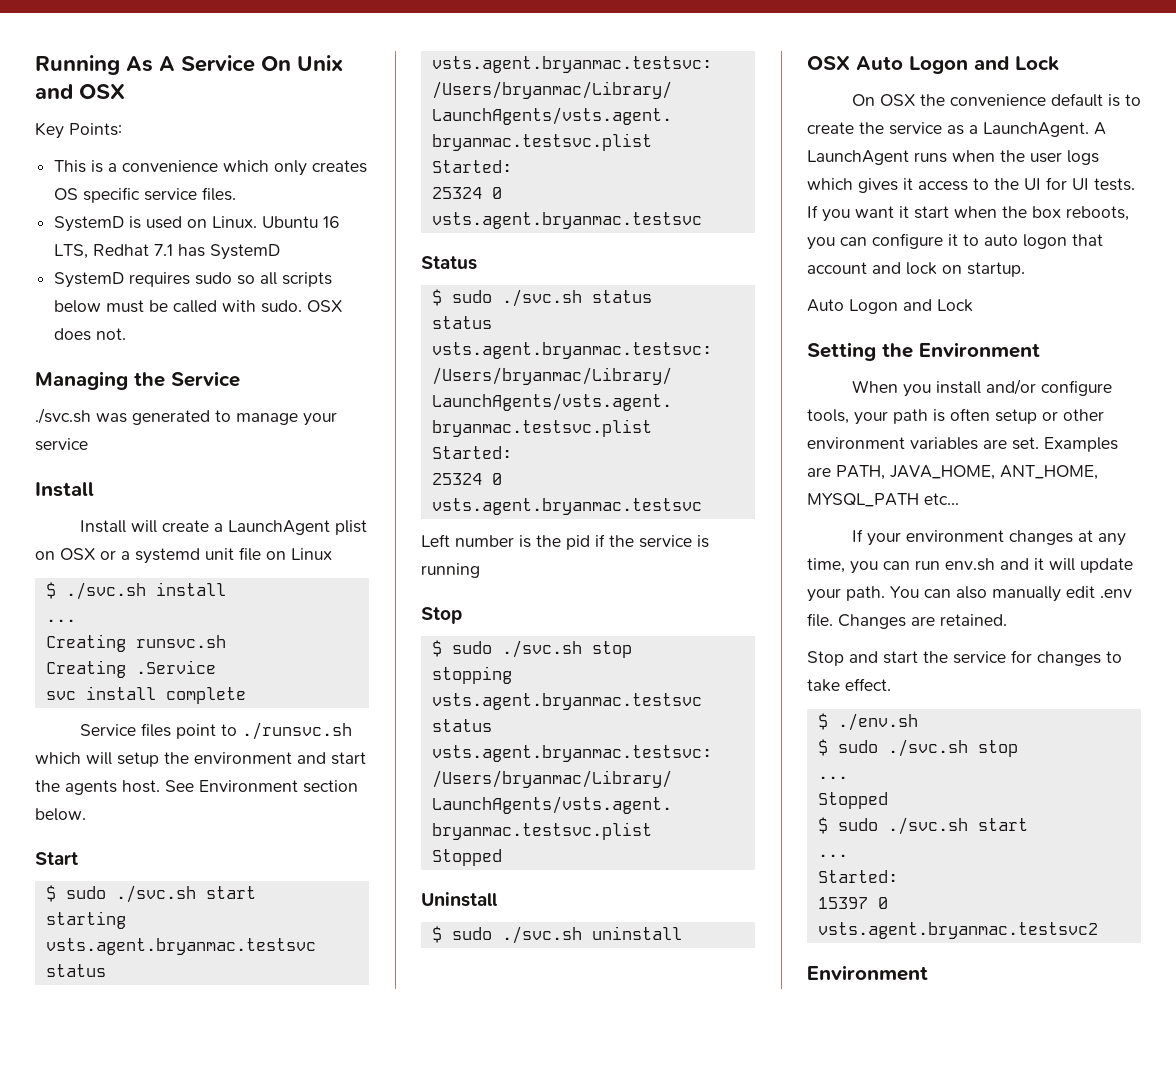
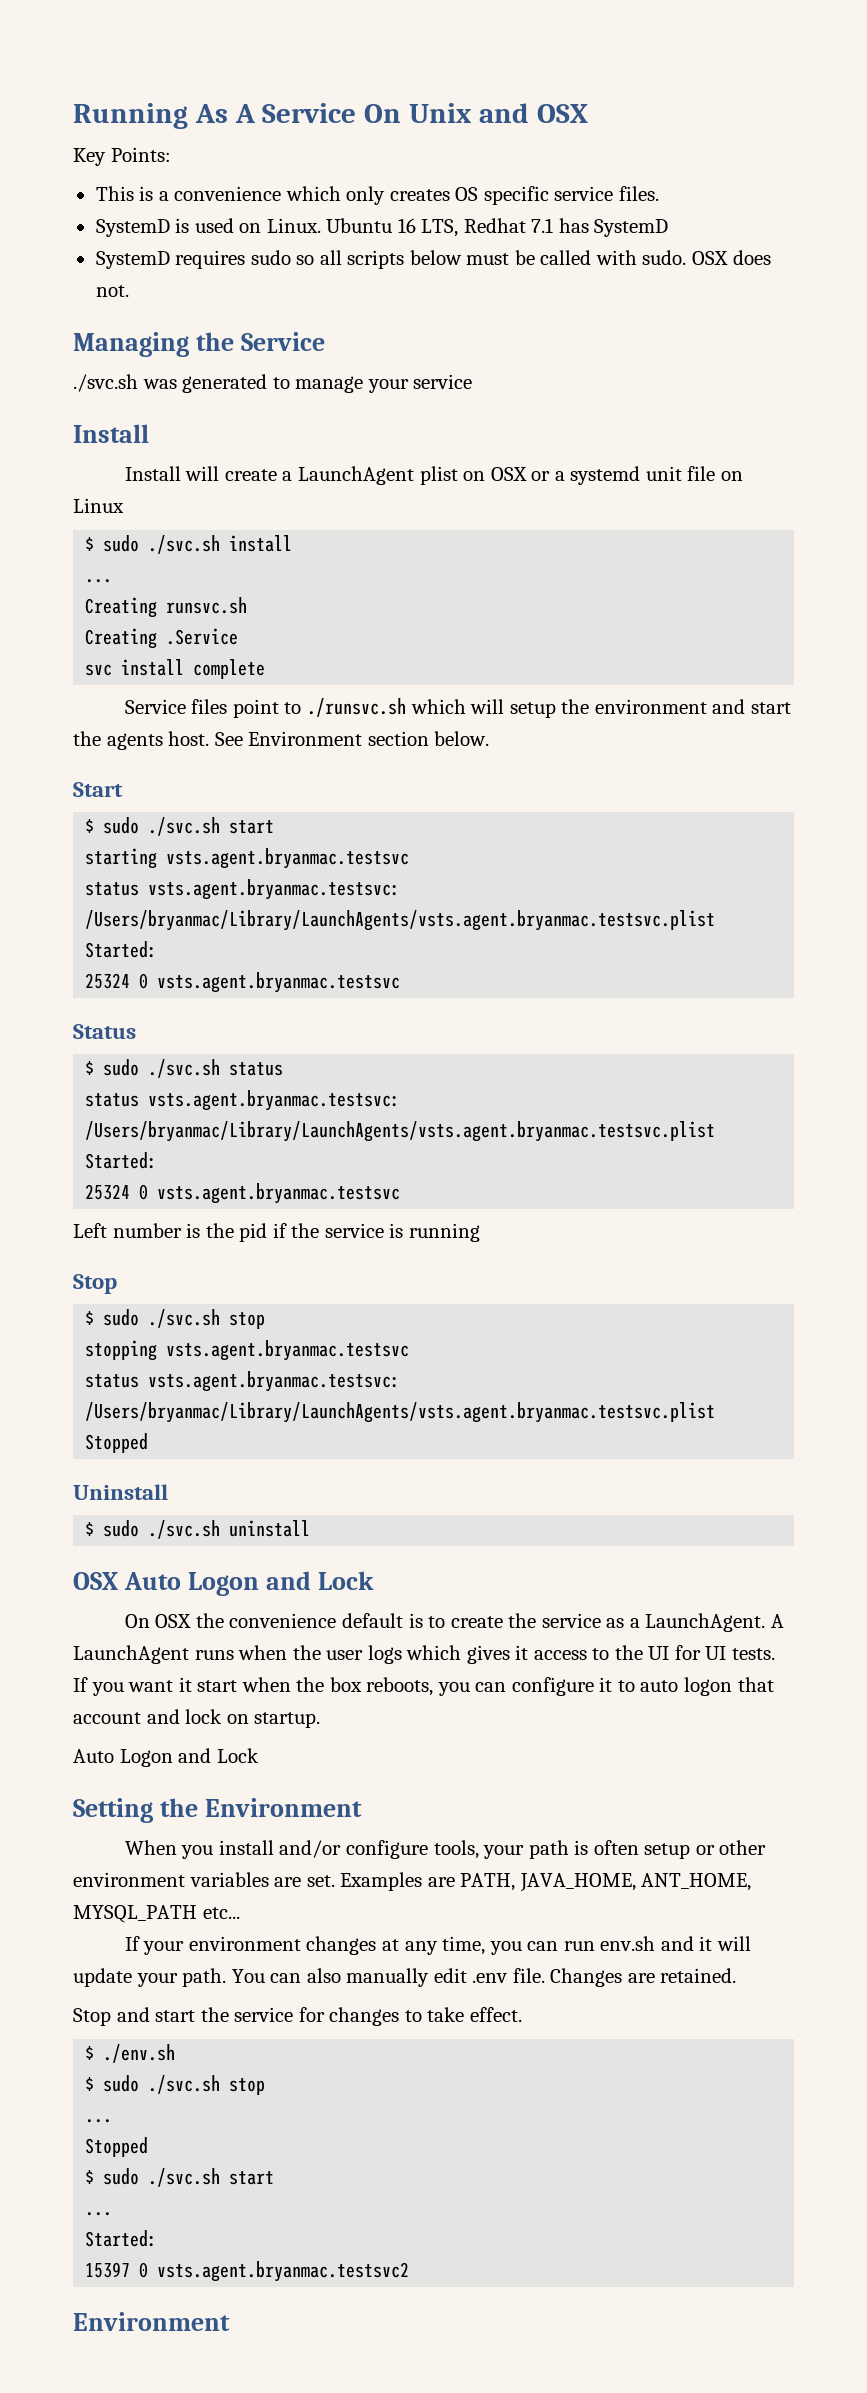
- $ ./svc.sh install
+ $ sudo ./svc.sh install

